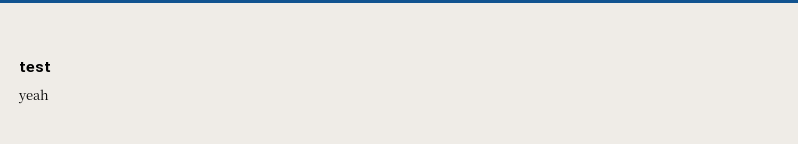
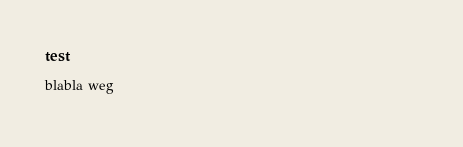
- yeah
+ blabla weg

